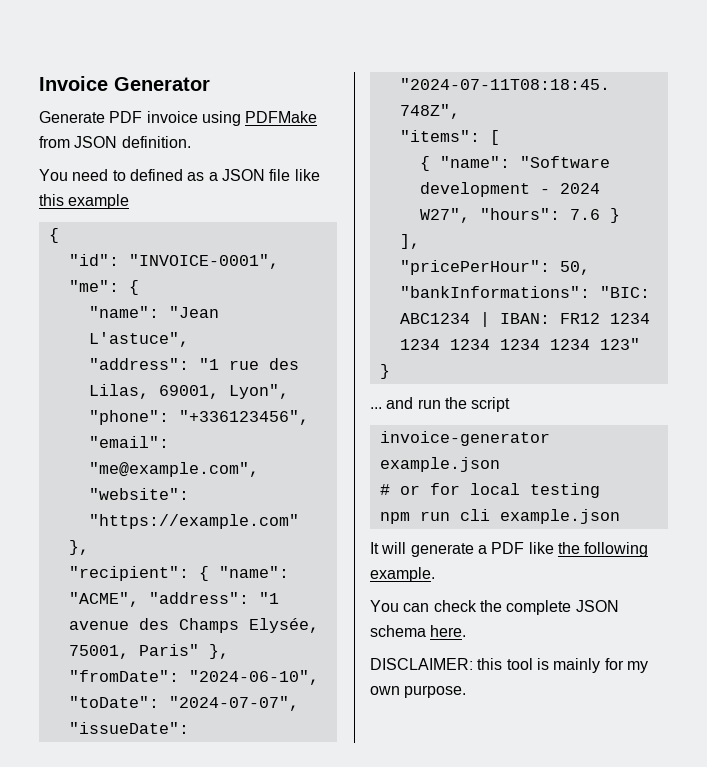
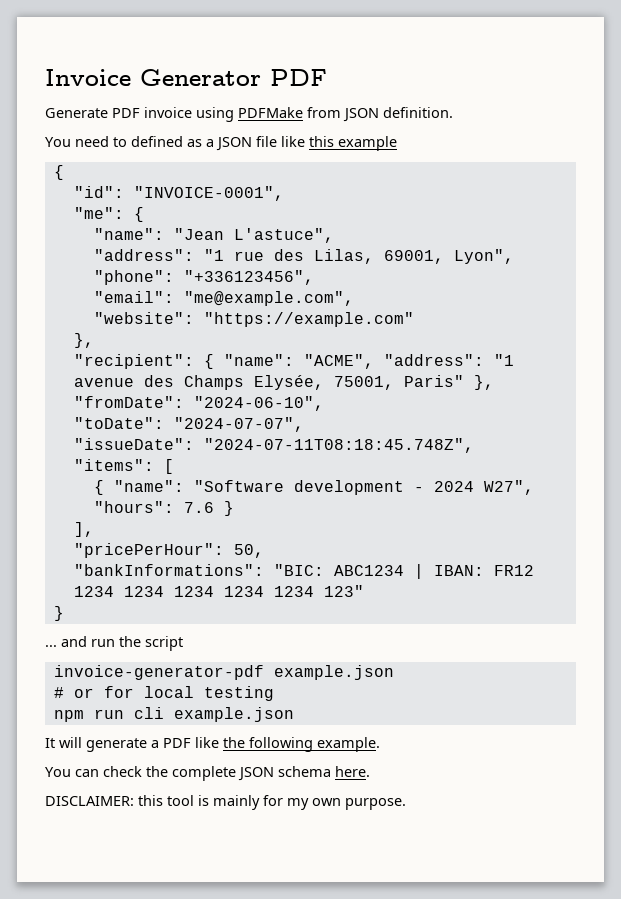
- Invoice Generator
+ Invoice Generator PDF
- invoice-generator example.json
+ invoice-generator-pdf example.json

